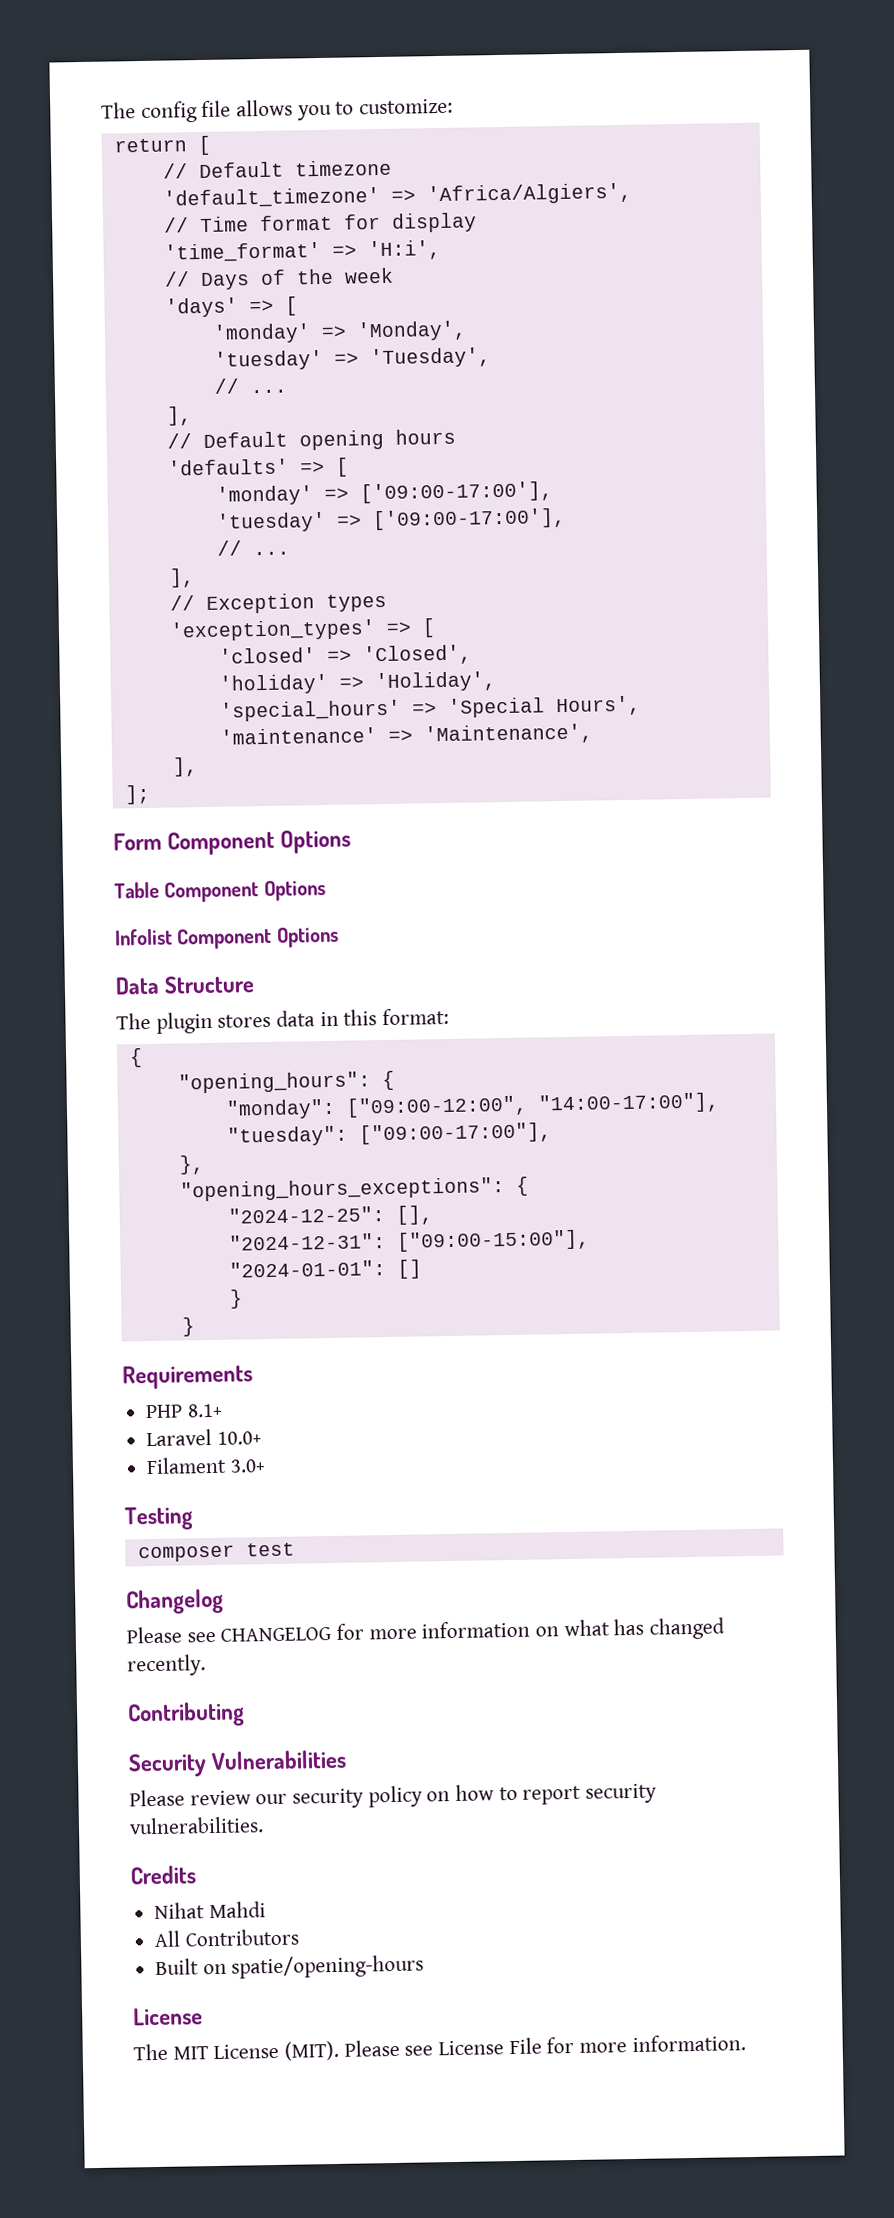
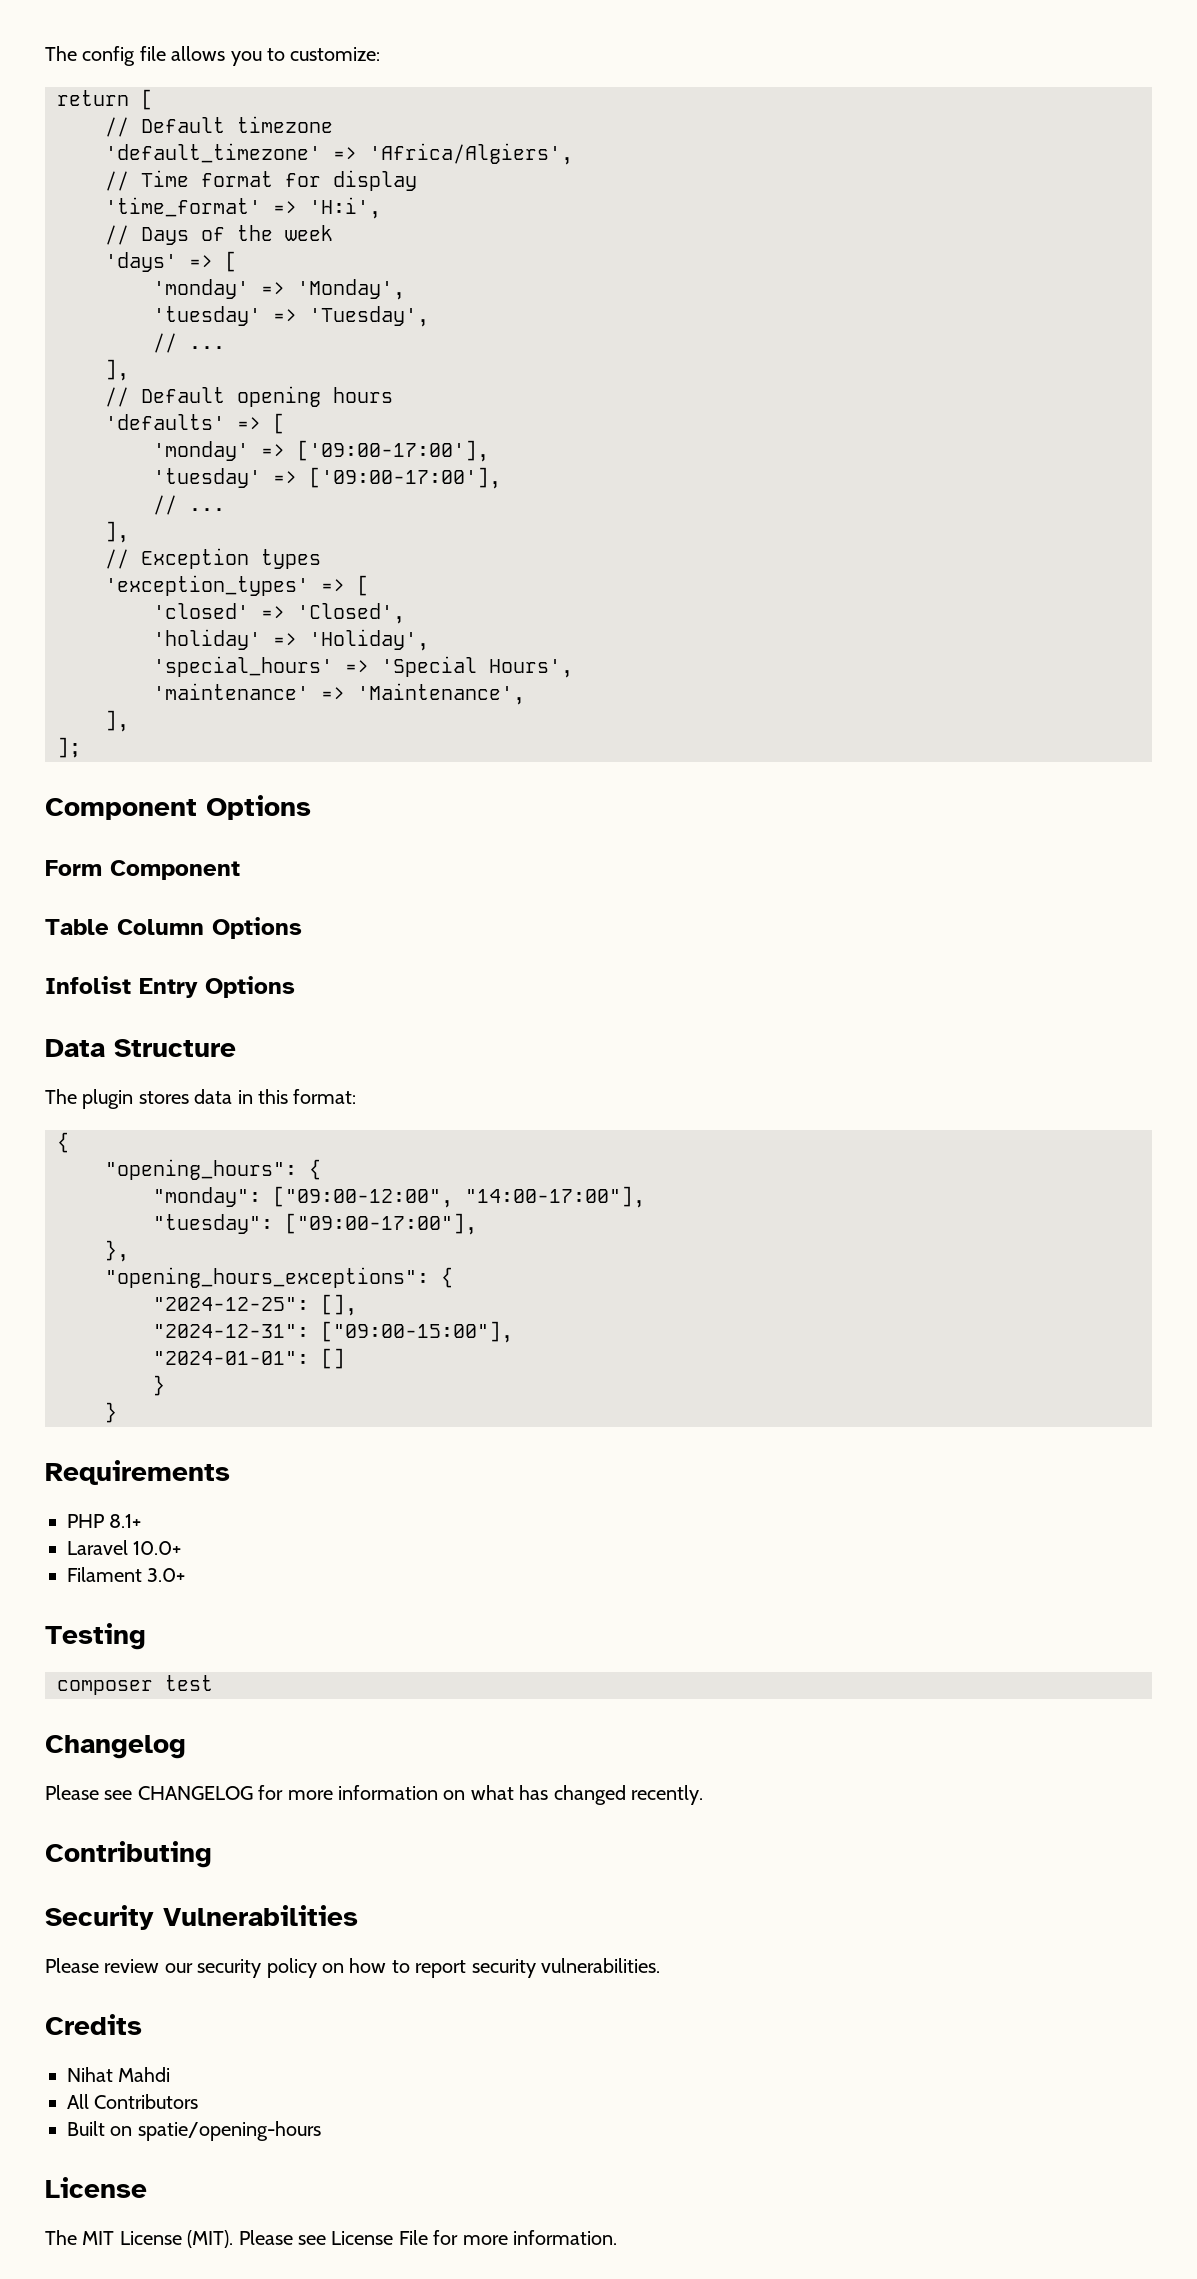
- Form Component Options
+ Component Options
+ Form Component
- Table Component Options
+ Table Column Options
- Infolist Component Options
+ Infolist Entry Options

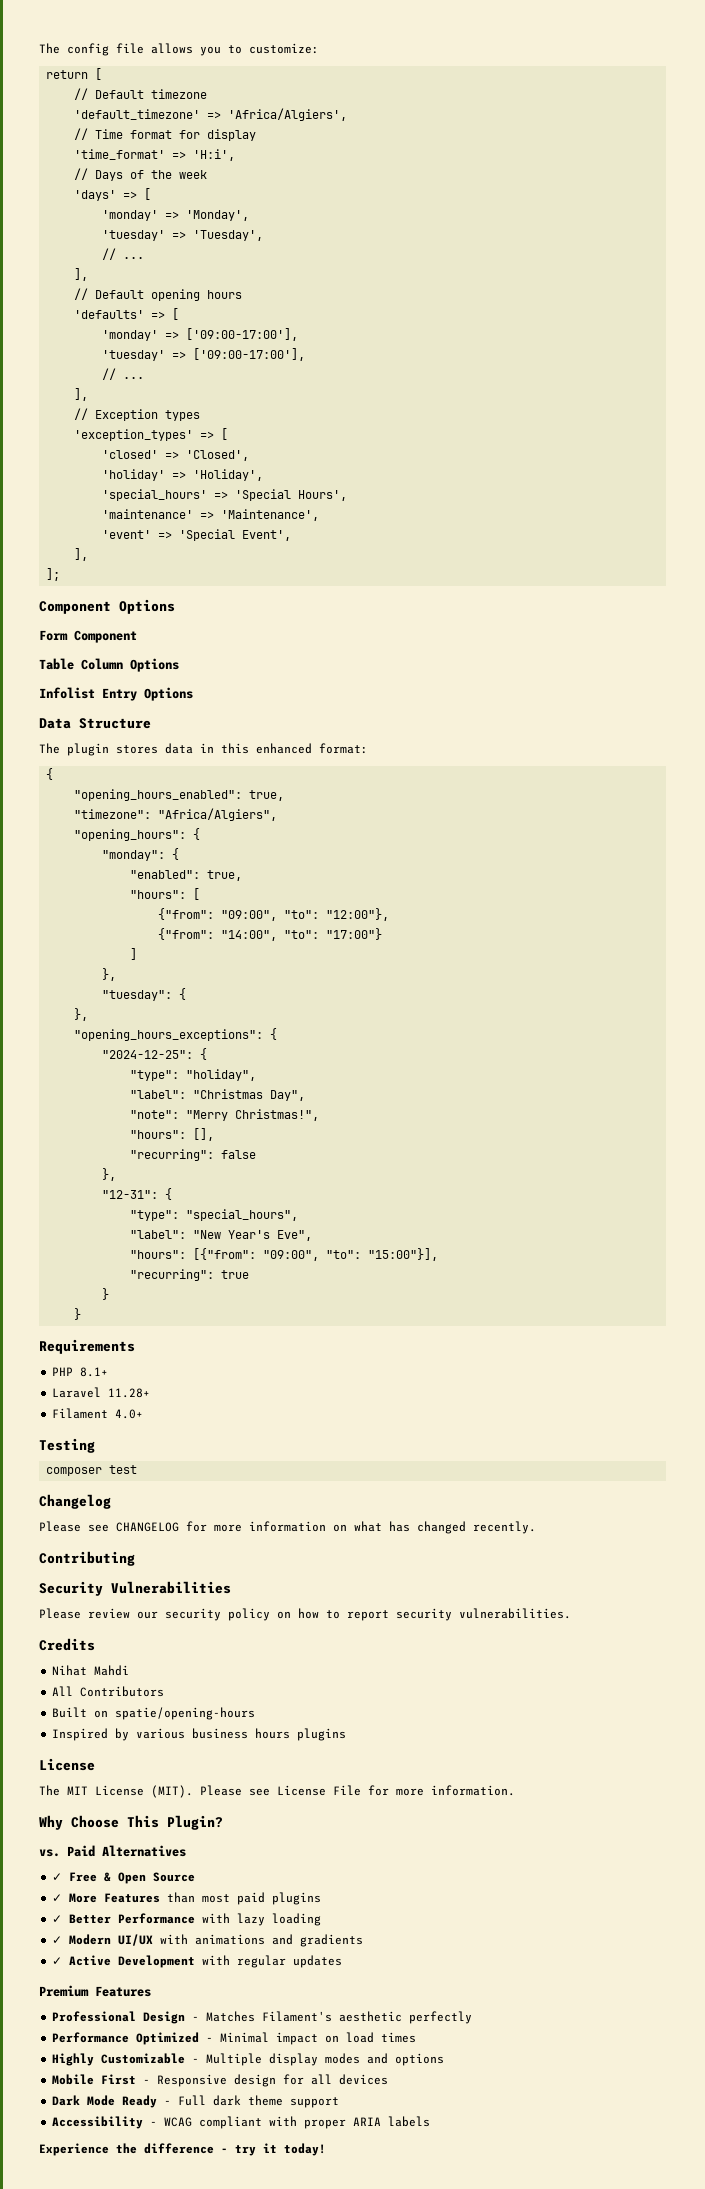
+ 'event' => 'Special Event',
- The plugin stores data in this format:
+ The plugin stores data in this enhanced format:
+ "opening_hours_enabled": true,
+ "timezone": "Africa/Algiers",
- "monday": ["09:00-12:00", "14:00-17:00"],
+ "monday": {
+ "enabled": true,
+ "hours": [
+ {"from": "09:00", "to": "12:00"},
+ {"from": "14:00", "to": "17:00"}
+ ]
+ },
- "tuesday": ["09:00-17:00"],
+ "tuesday": {
- "2024-12-25": [],
- "2024-12-31": ["09:00-15:00"],
- "2024-01-01": []
+ "2024-12-25": {
+ "type": "holiday",
+ "label": "Christmas Day",
+ "note": "Merry Christmas!",
+ "hours": [],
+ "recurring": false
+ },
+ "12-31": {
+ "type": "special_hours",
+ "label": "New Year's Eve",
+ "hours": [{"from": "09:00", "to": "15:00"}],
+ "recurring": true
- Laravel 10.0+
+ Laravel 11.28+
- Filament 3.0+
+ Filament 4.0+
+ Inspired by various business hours plugins
+ Why Choose This Plugin?
+ vs. Paid Alternatives
+ ✓ Free & Open Source
+ ✓ More Features than most paid plugins
+ ✓ Better Performance with lazy loading
+ ✓ Modern UI/UX with animations and gradients
+ ✓ Active Development with regular updates
+ Premium Features
+ Professional Design - Matches Filament's aesthetic perfectly
+ Performance Optimized - Minimal impact on load times
+ Highly Customizable - Multiple display modes and options
+ Mobile First - Responsive design for all devices
+ Dark Mode Ready - Full dark theme support
+ Accessibility - WCAG compliant with proper ARIA labels
+ Experience the difference - try it today!

